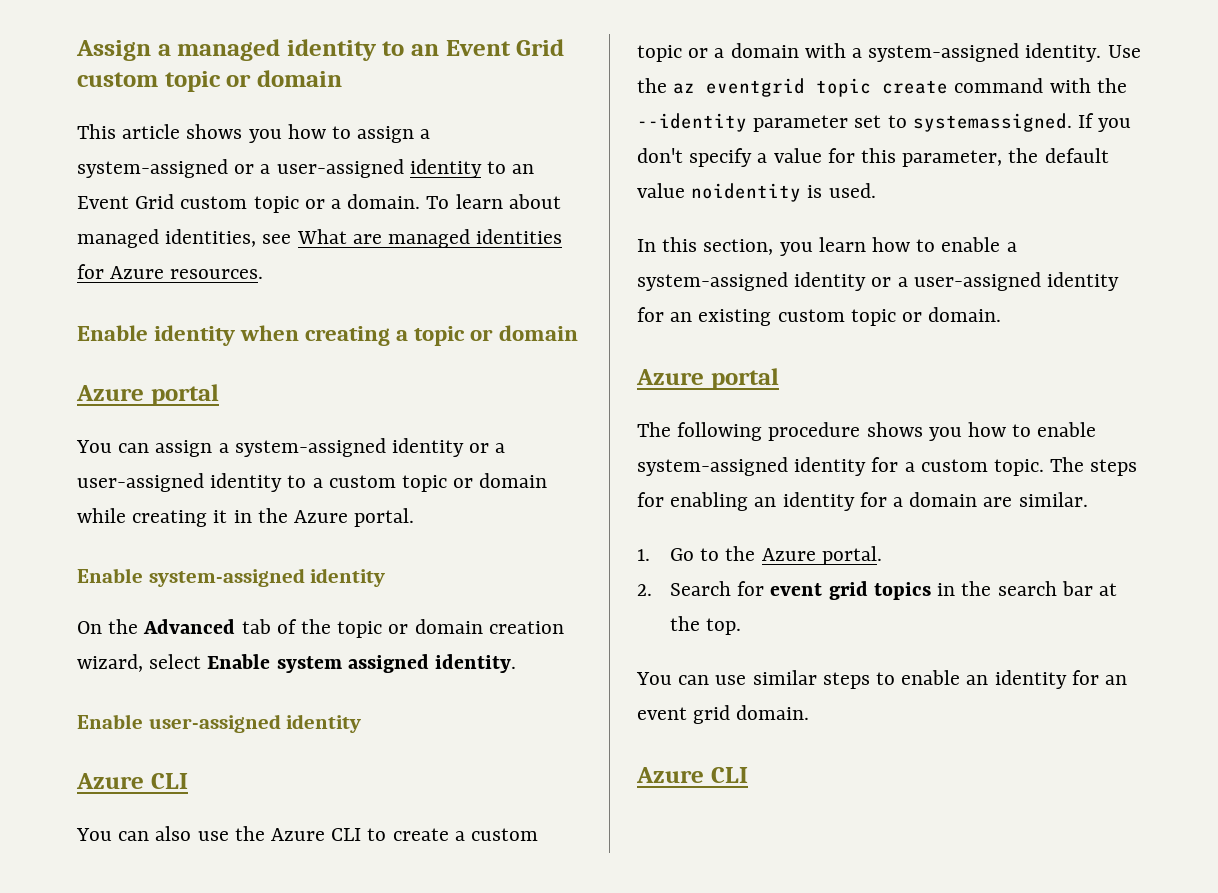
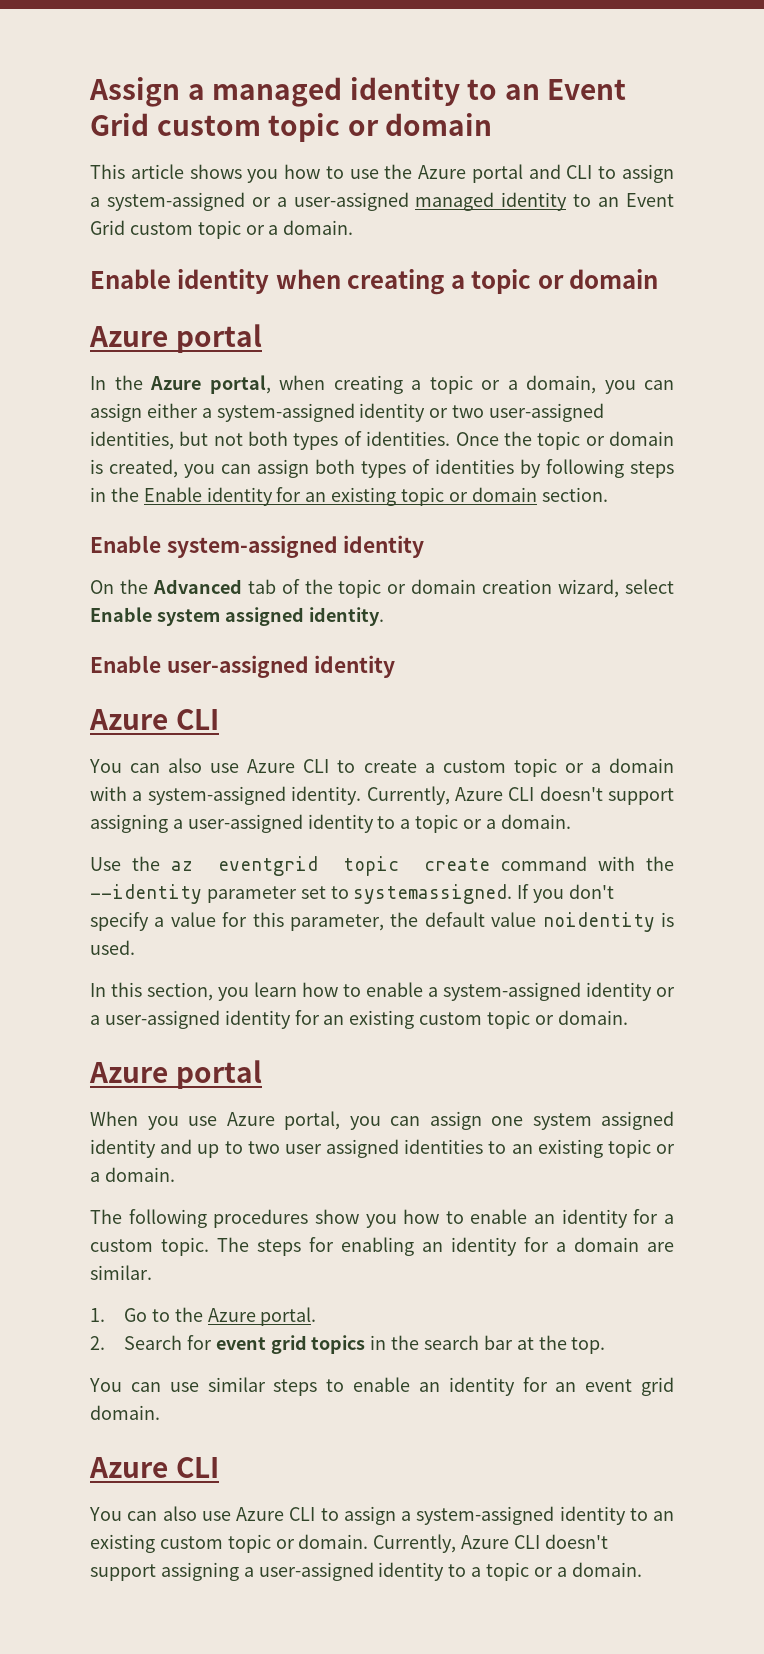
- This article shows you how to assign a system-assigned or a user-assigned identity to an Event Grid custom topic or a domain. To learn about managed identities, see What are managed identities for Azure resources.
+ This article shows you how to use the Azure portal and CLI to assign a system-assigned or a user-assigned managed identity to an Event Grid custom topic or a domain.
- You can assign a system-assigned identity or a user-assigned identity to a custom topic or domain while creating it in the Azure portal.
+ In the Azure portal, when creating a topic or a domain, you can assign either a system-assigned identity or two user-assigned identities, but not both types of identities. Once the topic or domain is created, you can assign both types of identities by following steps in the Enable identity for an existing topic or domain section.
- You can also use the Azure CLI to create a custom topic or a domain with a system-assigned identity. Use the az eventgrid topic create command with the --identity parameter set to systemassigned.
+ You can also use Azure CLI to create a custom topic or a domain with a system-assigned identity. Currently, Azure CLI doesn't support assigning a user-assigned identity to a topic or a domain.
+ Use the az eventgrid topic create command with the --identity parameter set to systemassigned.
+ When you use Azure portal, you can assign one system assigned identity and up to two user assigned identities to an existing topic or a domain.
- The following procedure shows you how to enable system-assigned identity for a custom topic.
+ The following procedures show you how to enable an identity for a custom topic.
+ You can also use Azure CLI to assign a system-assigned identity to an existing custom topic or domain. Currently, Azure CLI doesn't support assigning a user-assigned identity to a topic or a domain.

